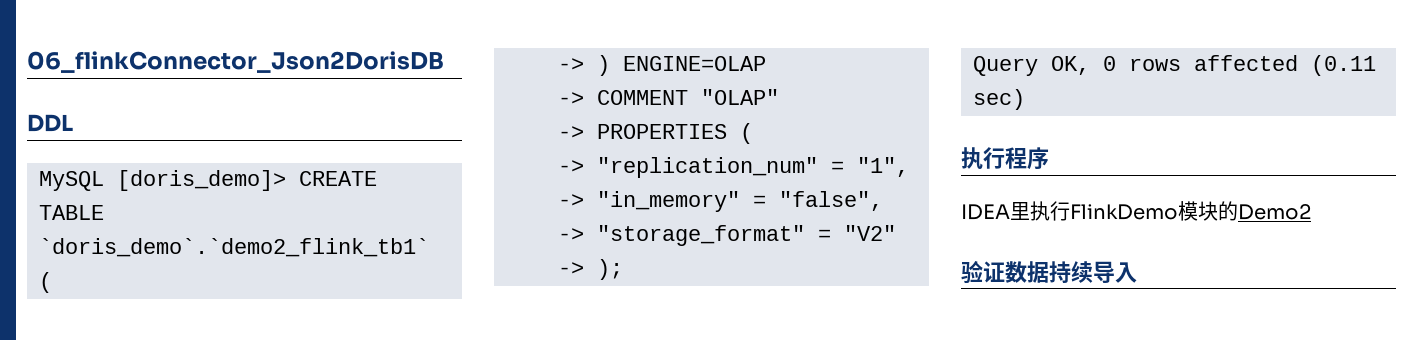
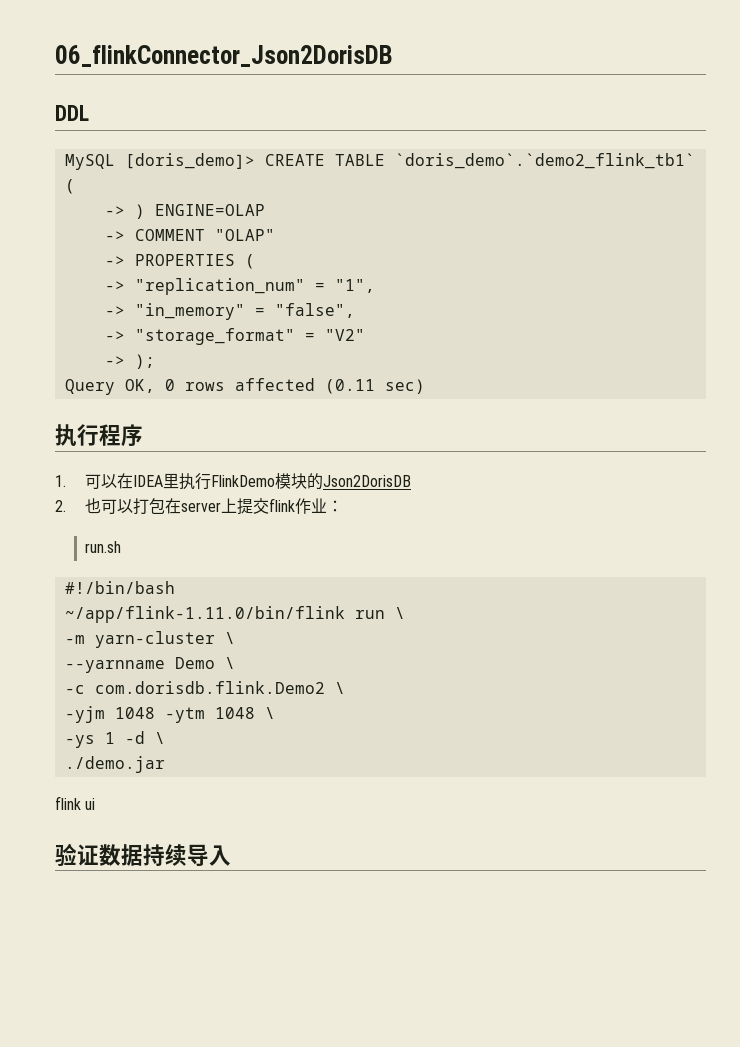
- IDEA里执行FlinkDemo模块的Demo2
+ 1.可以在IDEA里执行FlinkDemo模块的Json2DorisDB
+ 2.也可以打包在server上提交flink作业：
+ run.sh
+ #!/bin/bash
+ ~/app/flink-1.11.0/bin/flink run \
+ -m yarn-cluster \
+ --yarnname Demo \
+ -c com.dorisdb.flink.Demo2 \
+ -yjm 1048 -ytm 1048 \
+ -ys 1 -d \
+ ./demo.jar
+ flink ui

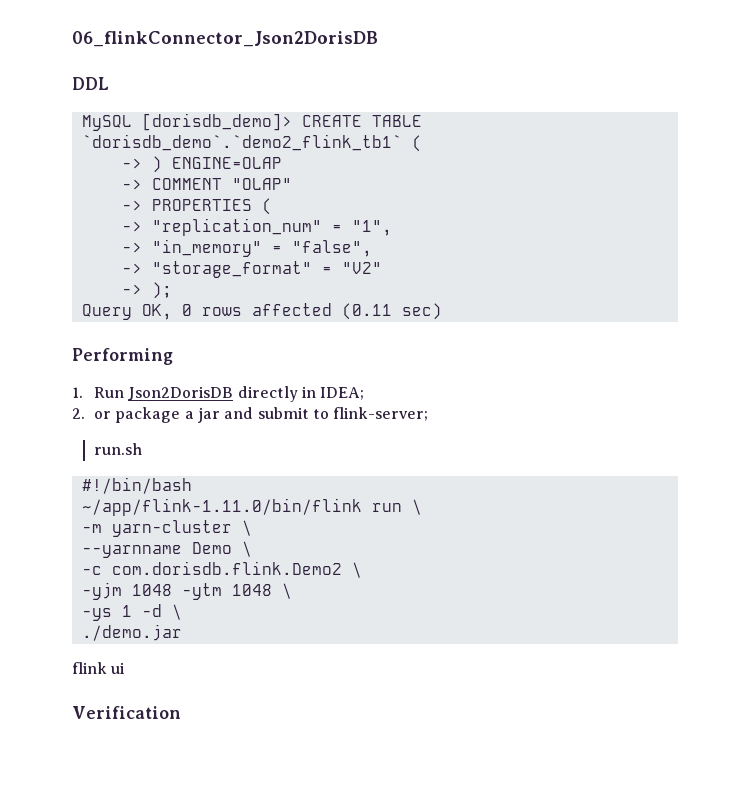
- MySQL [doris_demo]> CREATE TABLE `doris_demo`.`demo2_flink_tb1` (
+ MySQL [dorisdb_demo]> CREATE TABLE `dorisdb_demo`.`demo2_flink_tb1` (
- 执行程序
+ Performing
- 1.可以在IDEA里执行FlinkDemo模块的Json2DorisDB
- 2.也可以打包在server上提交flink作业：
+ 1. Run Json2DorisDB directly in IDEA;
+ 2. or package a jar and submit to flink-server;
- 验证数据持续导入
+ Verification

